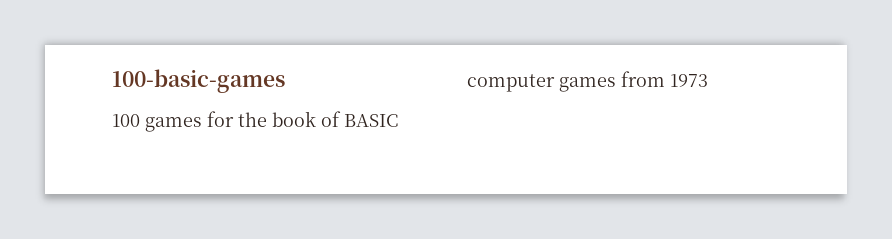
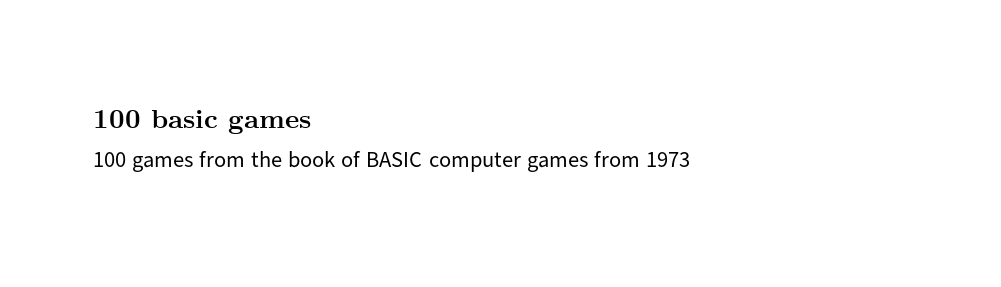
- 100-basic-games
+ 100 basic games
- 100 games for the book of BASIC computer games from 1973
+ 100 games from the book of BASIC computer games from 1973

